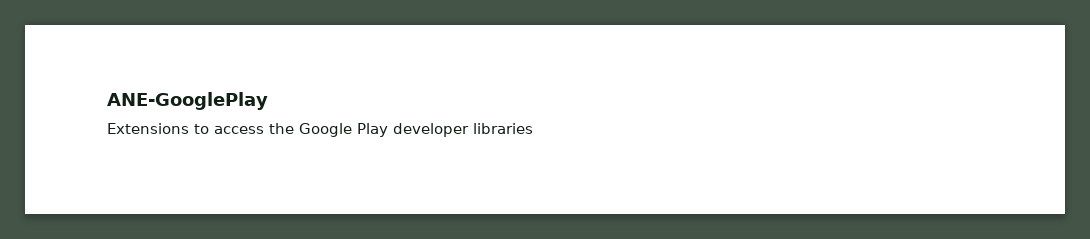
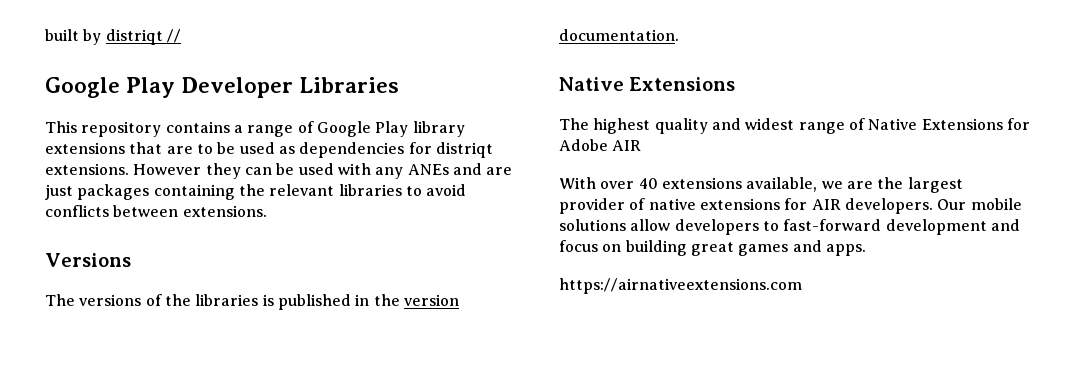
- ANE-GooglePlay
- Extensions to access the Google Play developer libraries
+ built by distriqt //
+ Google Play Developer Libraries
+ This repository contains a range of Google Play library extensions that are to be used as dependencies for distriqt extensions. However they can be used with any ANEs and are just packages containing the relevant libraries to avoid conflicts between extensions.
+ Versions
+ The versions of the libraries is published in the version documentation.
+ Native Extensions
+ The highest quality and widest range of Native Extensions for Adobe AIR
+ With over 40 extensions available, we are the largest provider of native extensions for AIR developers. Our mobile solutions allow developers to fast-forward development and focus on building great games and apps.
+ https://airnativeextensions.com

